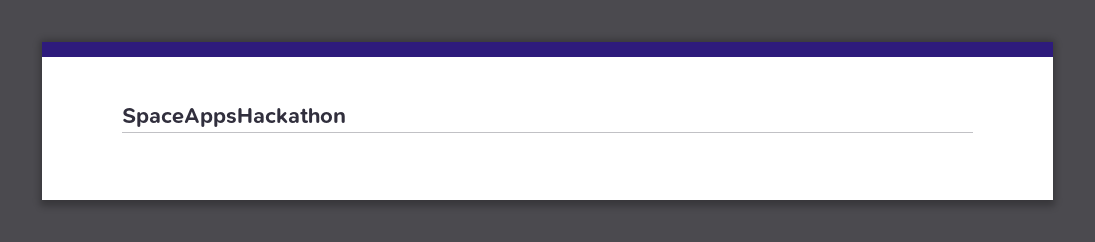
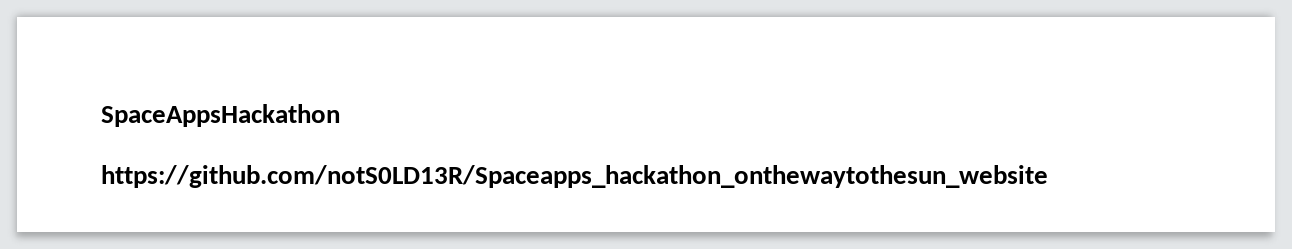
+ https://github.com/notS0LD13R/Spaceapps_hackathon_onthewaytothesun_website

